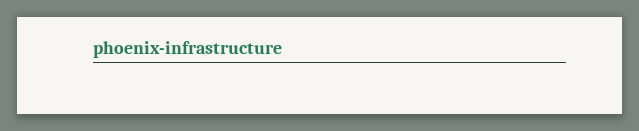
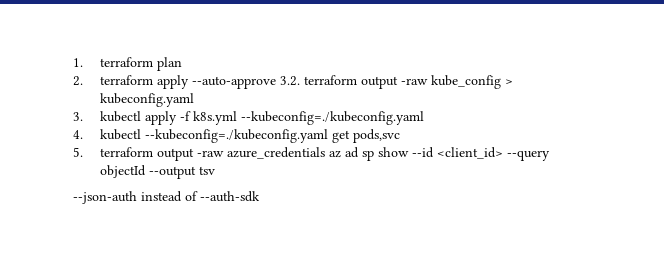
- phoenix-infrastructure
+ 1. terraform plan
+ 2. terraform apply --auto-approve 3.2. terraform output -raw kube_config > kubeconfig.yaml
+ 3. kubectl apply -f k8s.yml --kubeconfig=./kubeconfig.yaml
+ 4. kubectl --kubeconfig=./kubeconfig.yaml get pods,svc
+ 5. terraform output -raw azure_credentials az ad sp show --id <client_id> --query objectId --output tsv
+ --json-auth instead of --auth-sdk

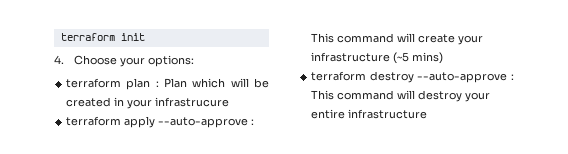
- 1. terraform plan
- 2. terraform apply --auto-approve 3.2. terraform output -raw kube_config > kubeconfig.yaml
- 3. kubectl apply -f k8s.yml --kubeconfig=./kubeconfig.yaml
- 4. kubectl --kubeconfig=./kubeconfig.yaml get pods,svc
- 5. terraform output -raw azure_credentials az ad sp show --id <client_id> --query objectId --output tsv
- --json-auth instead of --auth-sdk
+ terraform init
+ 4. Choose your options:
+ terraform plan : Plan which will be created in your infrastrucure
+ terraform apply --auto-approve : This command will create your infrastructure (~5 mins)
+ terraform destroy --auto-approve : This command will destroy your entire infrastructure

